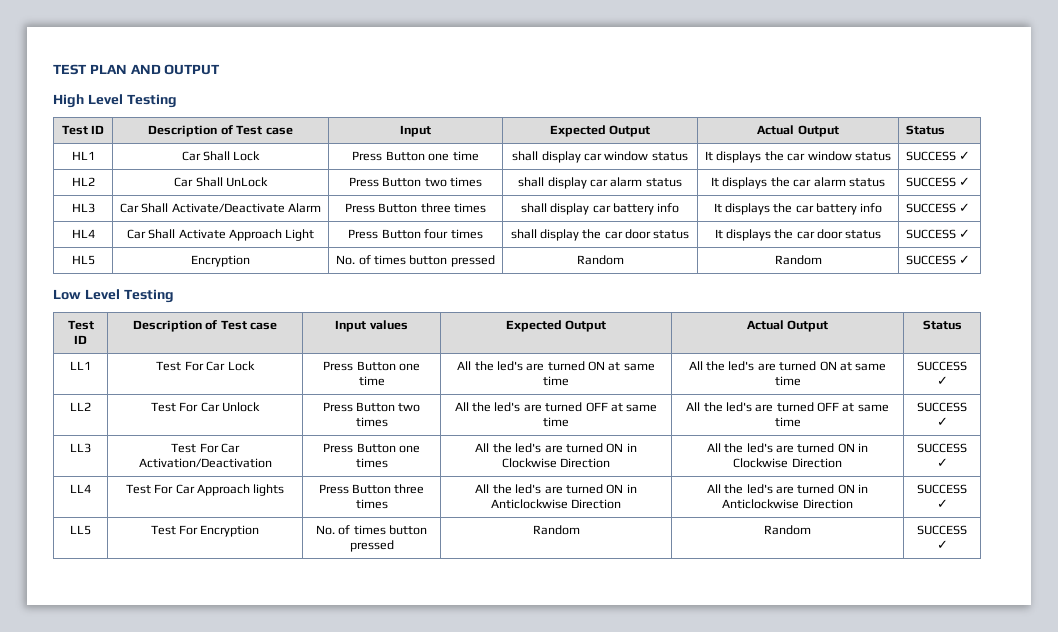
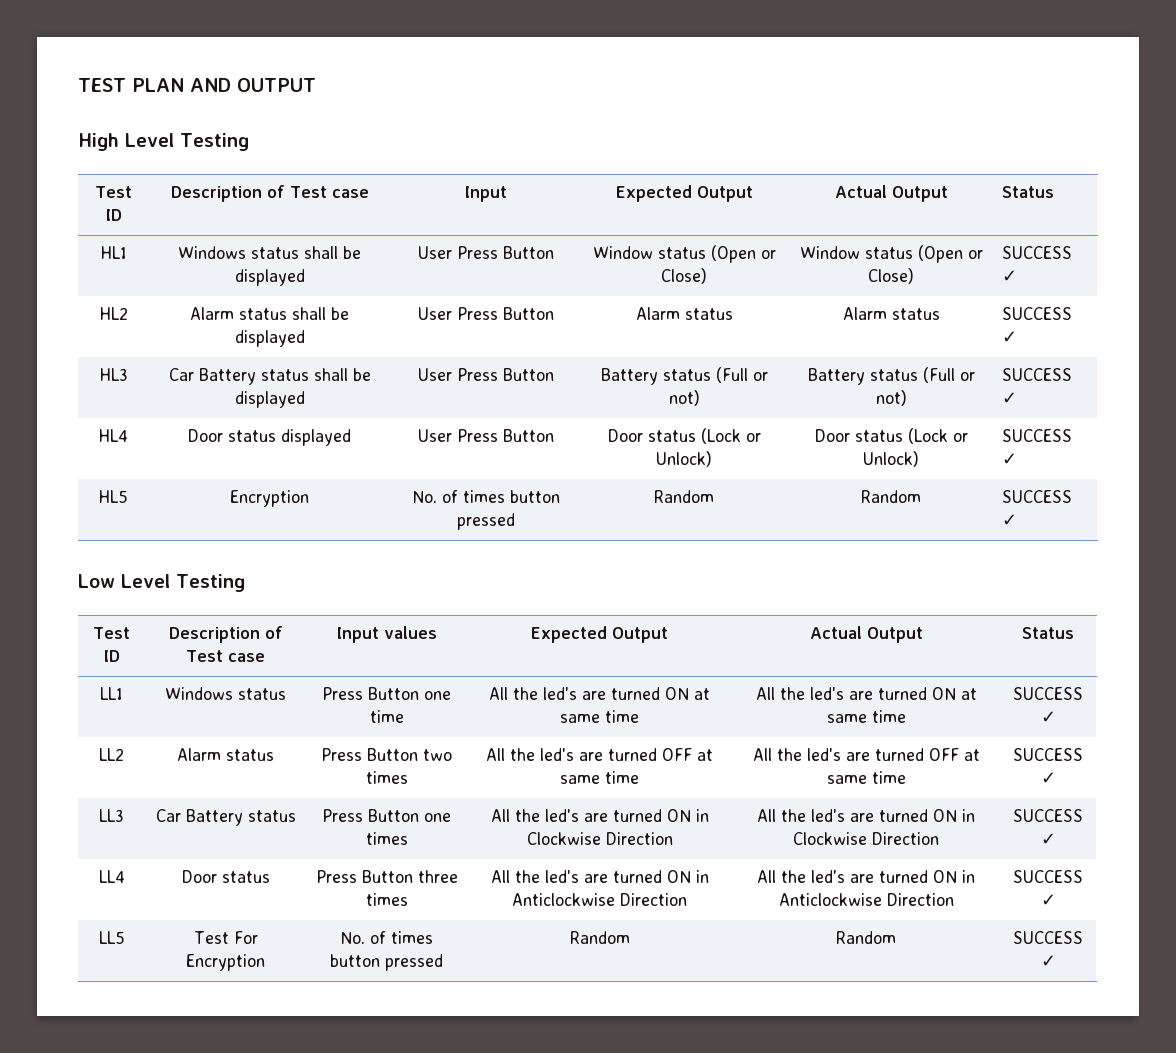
- HL1 | Car Shall Lock | Press Button one time | shall display car window status | It displays the car window status | SUCCESS ✓
- HL2 | Car Shall UnLock | Press Button two times | shall display car alarm status | It displays the car alarm status | SUCCESS ✓
+ HL1 | Windows status shall be displayed | User Press Button | Window status (Open or Close) | Window status (Open or Close) | SUCCESS ✓
+ HL2 | Alarm status shall be displayed | User Press Button | Alarm status | Alarm status | SUCCESS ✓
- HL3 | Car Shall Activate/Deactivate Alarm | Press Button three times | shall display car battery info | It displays the car battery info | SUCCESS ✓
- HL4 | Car Shall Activate Approach Light | Press Button four times | shall display the car door status | It displays the car door status | SUCCESS ✓
+ HL3 | Car Battery status shall be displayed | User Press Button | Battery status (Full or not) | Battery status (Full or not) | SUCCESS ✓
+ HL4 | Door status displayed | User Press Button | Door status (Lock or Unlock) | Door status (Lock or Unlock) | SUCCESS ✓
- LL1 | Test For Car Lock | Press Button one time | All the led's are turned ON at same time | All the led's are turned ON at same time | SUCCESS ✓
+ LL1 | Windows status | Press Button one time | All the led's are turned ON at same time | All the led's are turned ON at same time | SUCCESS ✓
- LL2 | Test For Car Unlock | Press Button two times | All the led's are turned OFF at same time | All the led's are turned OFF at same time | SUCCESS ✓
+ LL2 | Alarm status | Press Button two times | All the led's are turned OFF at same time | All the led's are turned OFF at same time | SUCCESS ✓
- LL3 | Test For Car Activation/Deactivation | Press Button one times | All the led's are turned ON in Clockwise Direction | All the led's are turned ON in Clockwise Direction | SUCCESS ✓
+ LL3 | Car Battery status | Press Button one times | All the led's are turned ON in Clockwise Direction | All the led's are turned ON in Clockwise Direction | SUCCESS ✓
- LL4 | Test For Car Approach lights | Press Button three times | All the led's are turned ON in Anticlockwise Direction | All the led's are turned ON in Anticlockwise Direction | SUCCESS ✓
+ LL4 | Door status | Press Button three times | All the led's are turned ON in Anticlockwise Direction | All the led's are turned ON in Anticlockwise Direction | SUCCESS ✓

